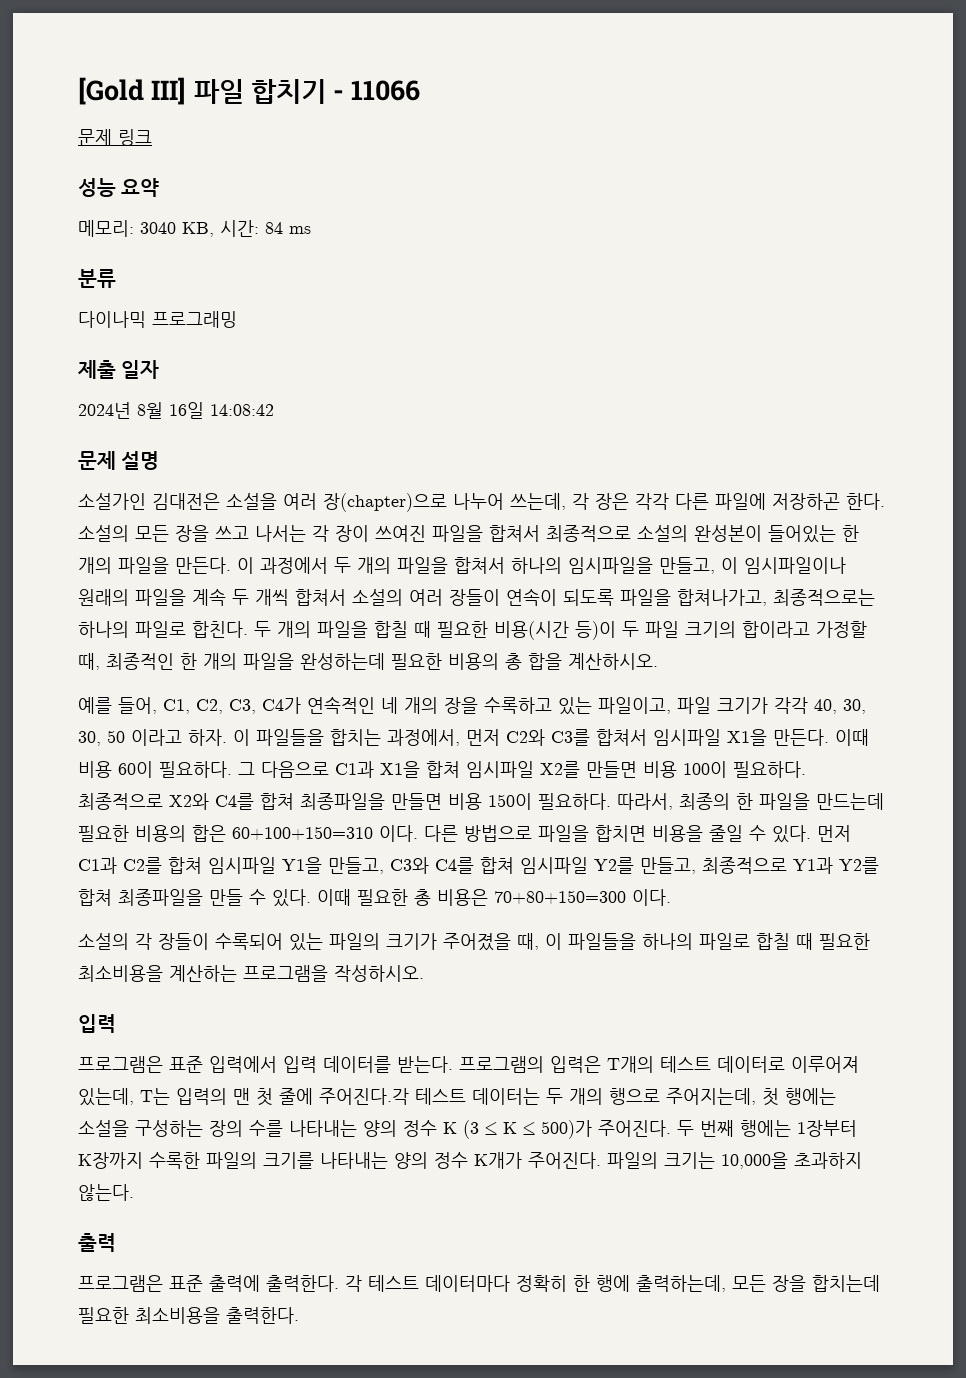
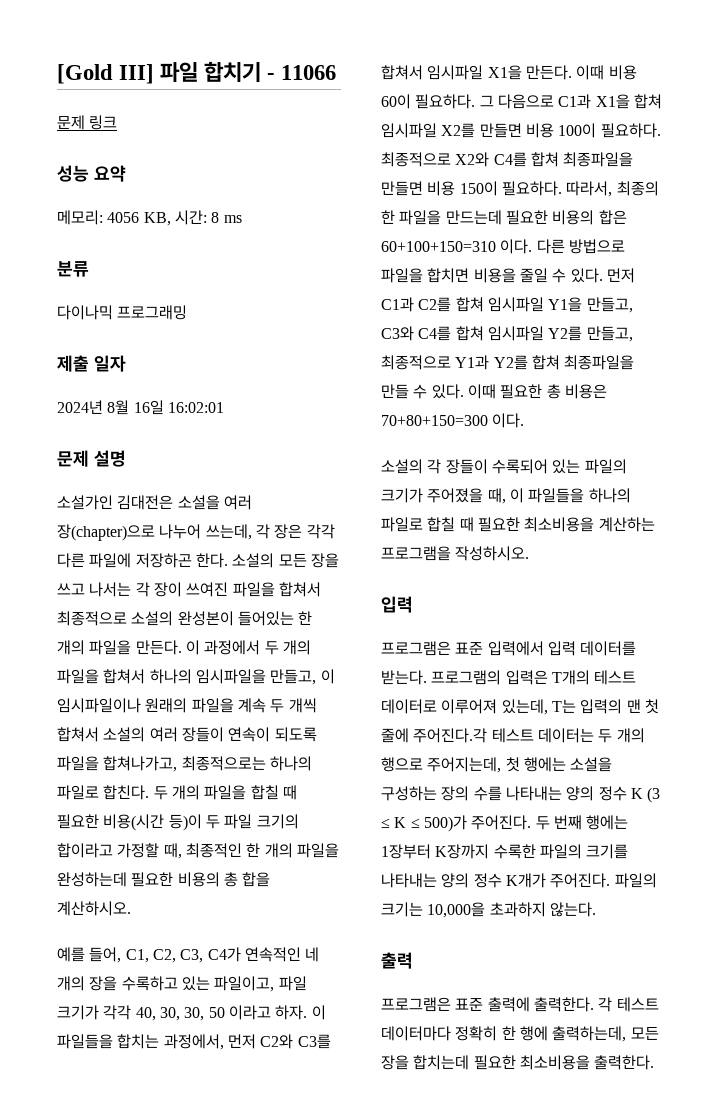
- 메모리: 3040 KB, 시간: 84 ms
+ 메모리: 4056 KB, 시간: 8 ms
- 2024년 8월 16일 14:08:42
+ 2024년 8월 16일 16:02:01

